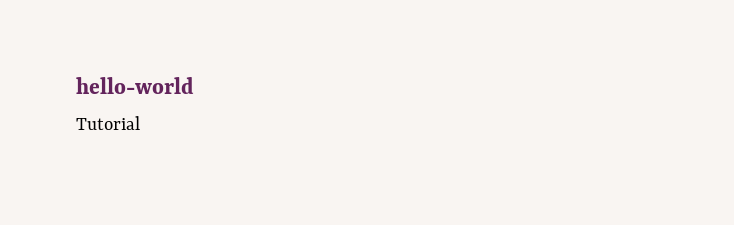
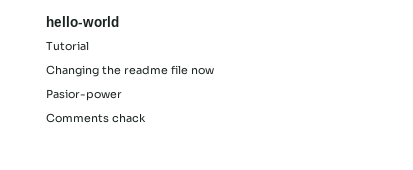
+ Changing the readme file now
+ Pasior-power
+ Comments chack

